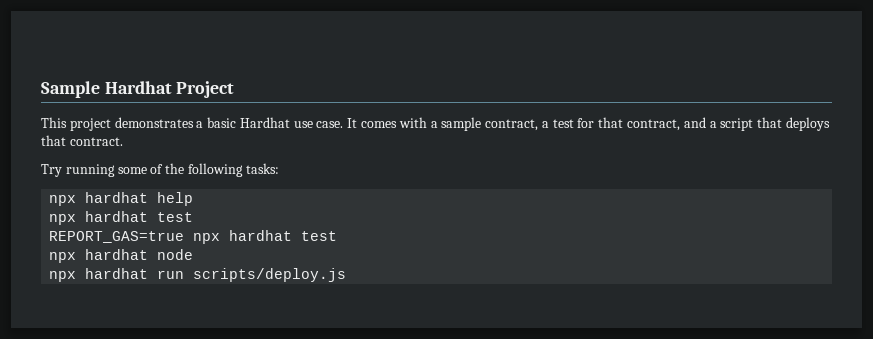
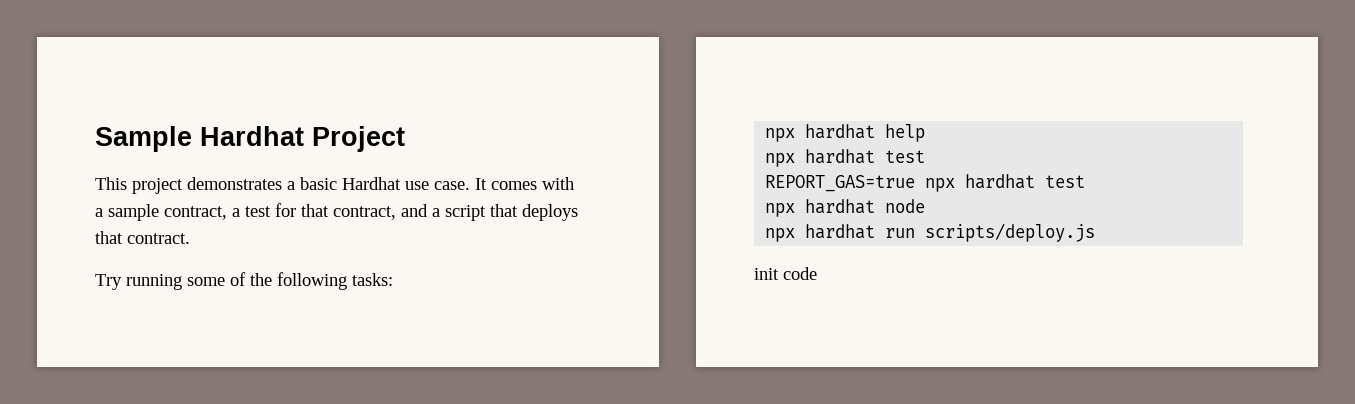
+ init code

